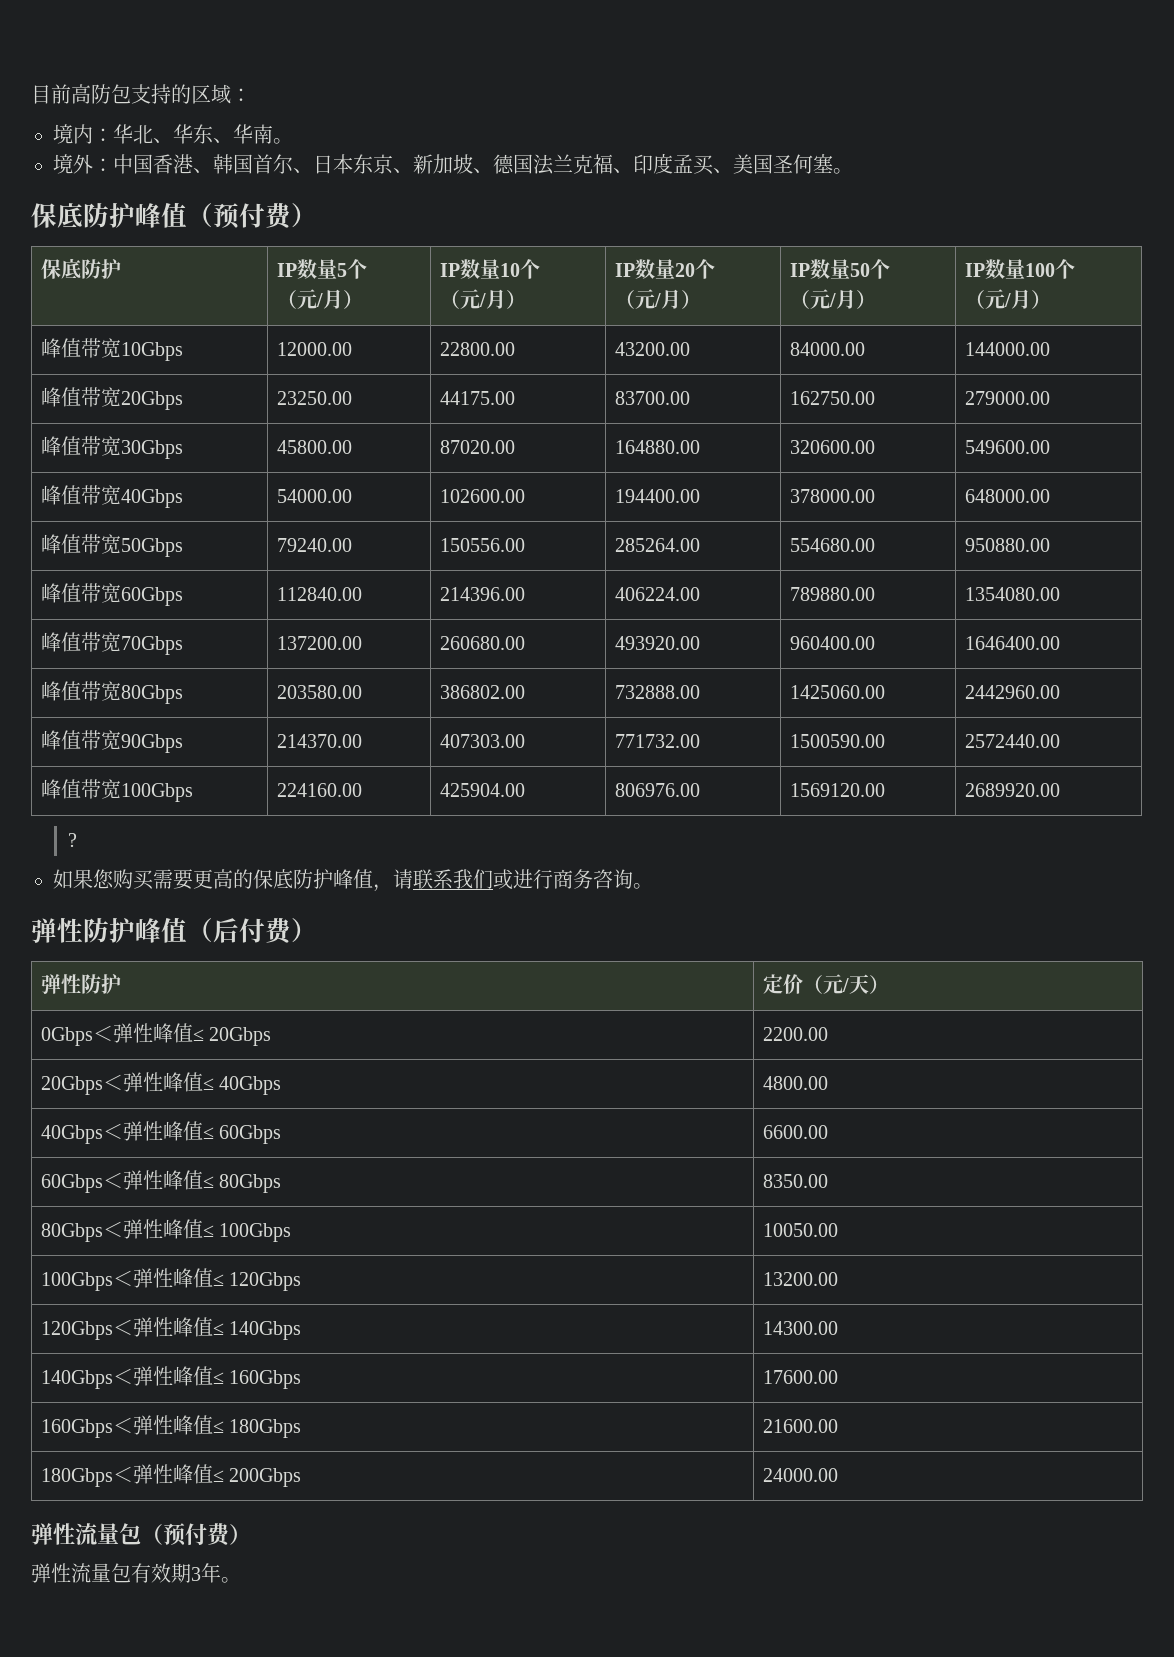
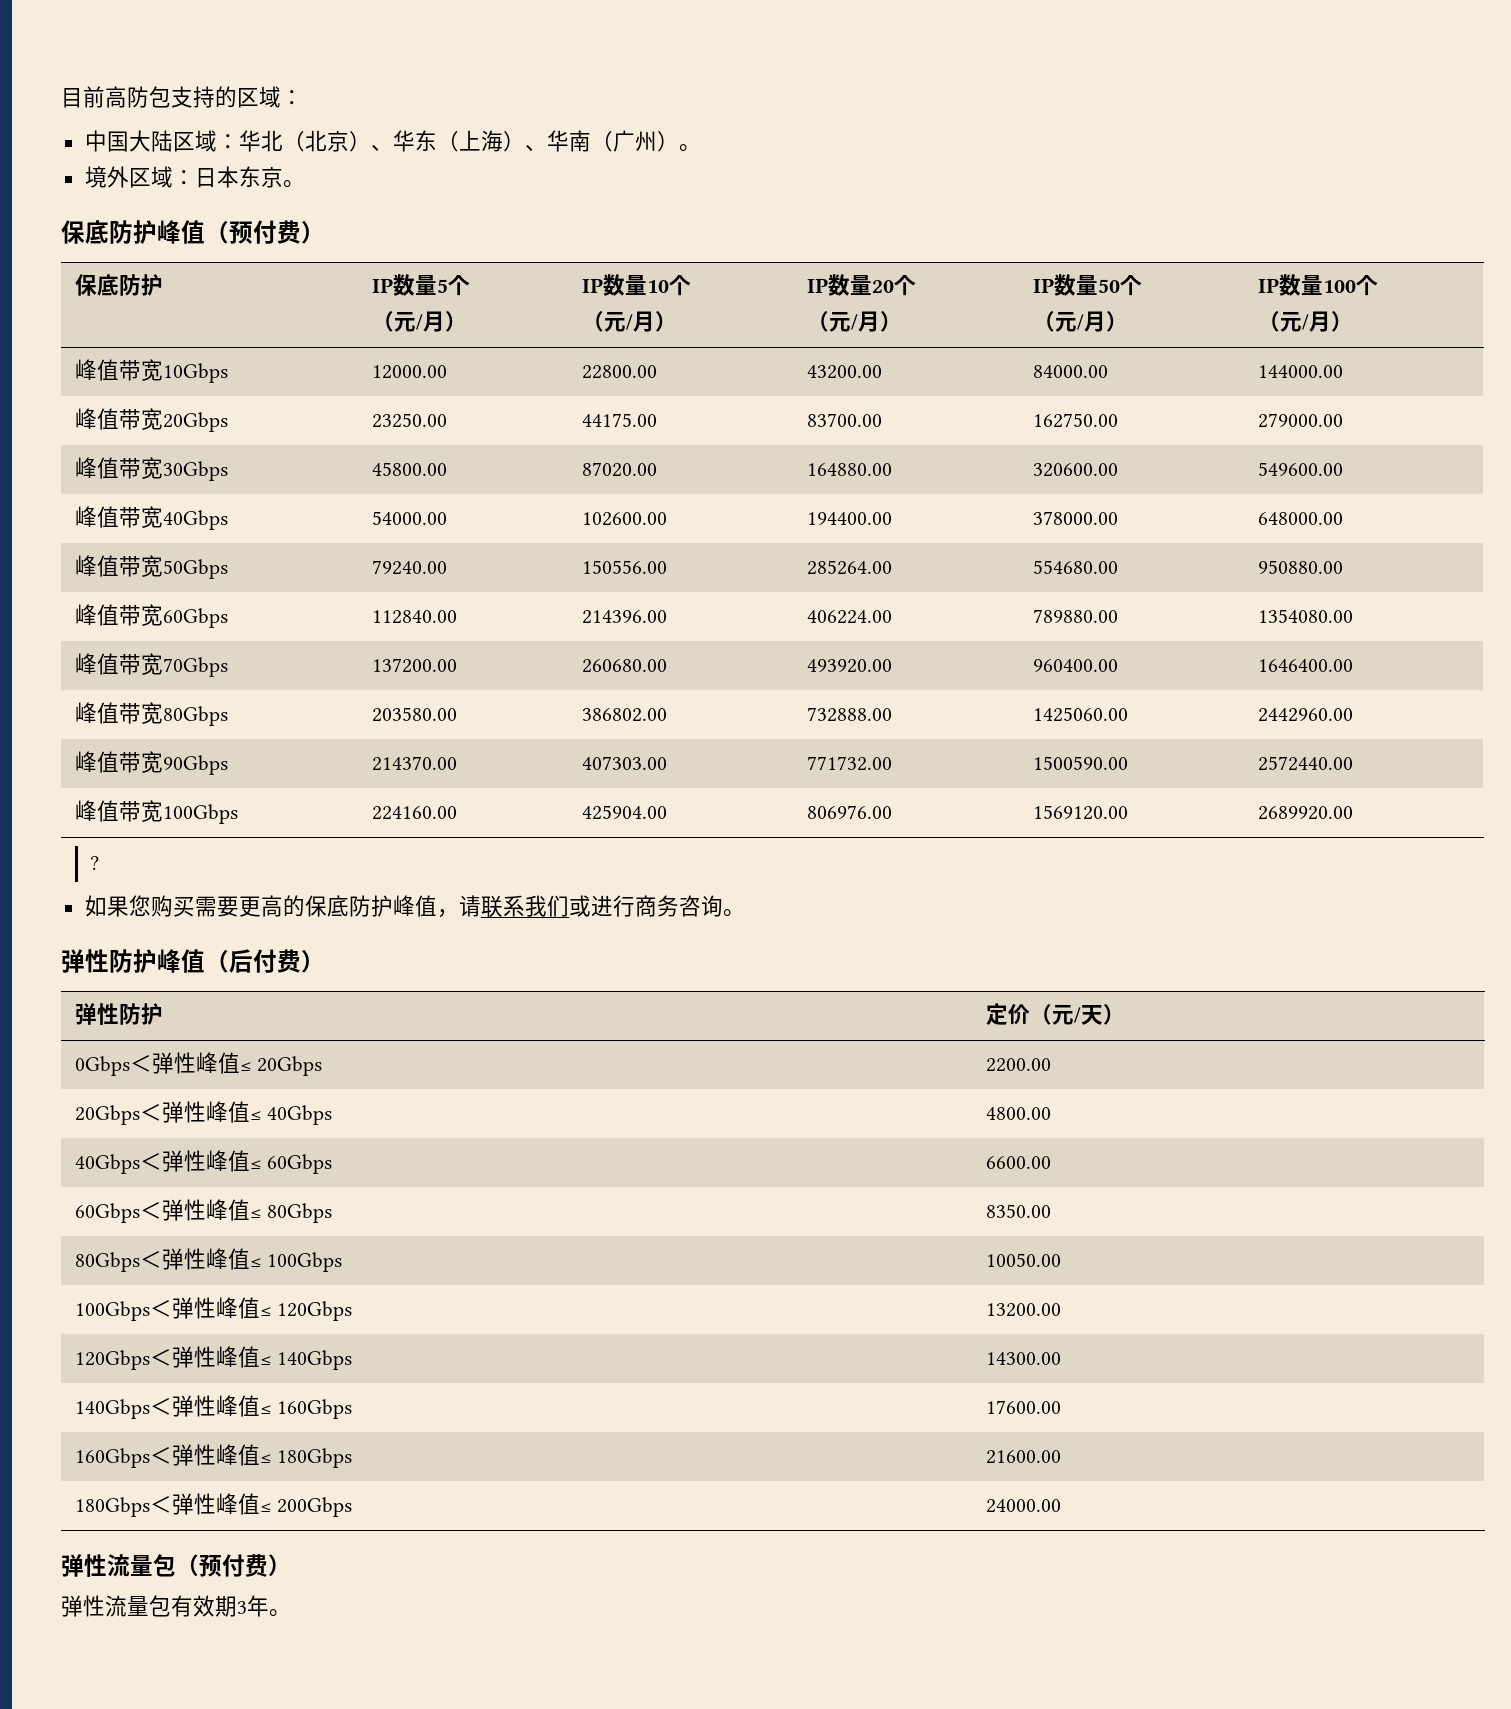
- 境内：华北、华东、华南。
- 境外：中国香港、韩国首尔、日本东京、新加坡、德国法兰克福、印度孟买、美国圣何塞。
+ 中国大陆区域：华北（北京）、华东（上海）、华南（广州）。
+ 境外区域：日本东京。

